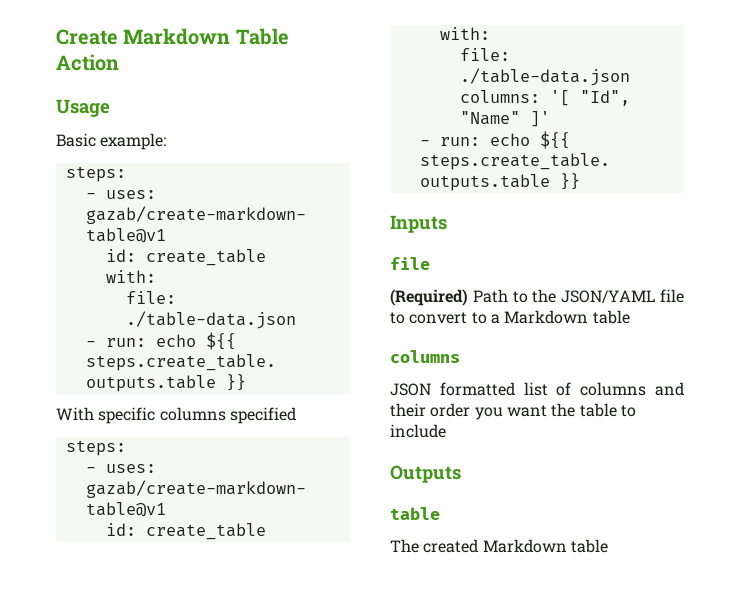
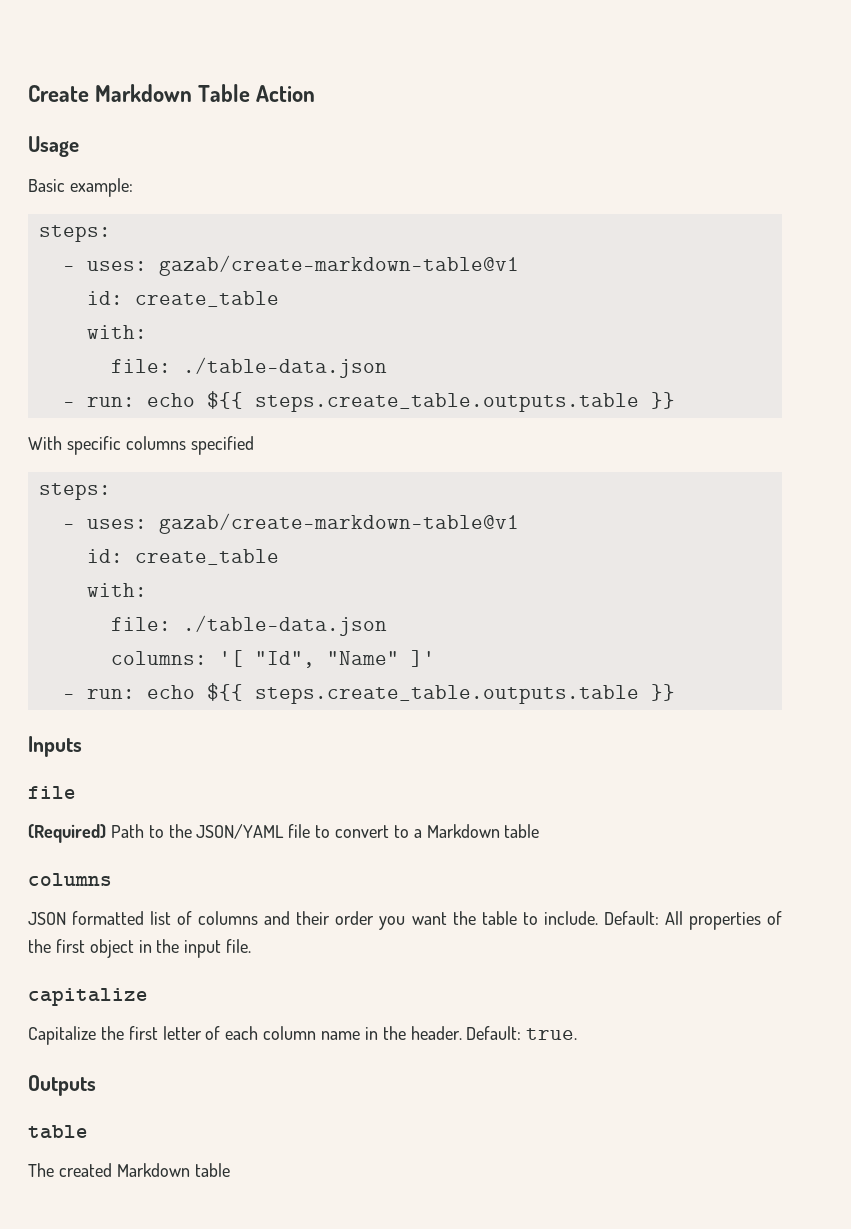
- JSON formatted list of columns and their order you want the table to include
+ JSON formatted list of columns and their order you want the table to include. Default: All properties of the first object in the input file.
+ capitalize
+ Capitalize the first letter of each column name in the header. Default: true.

